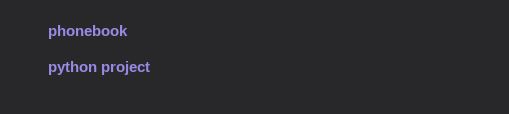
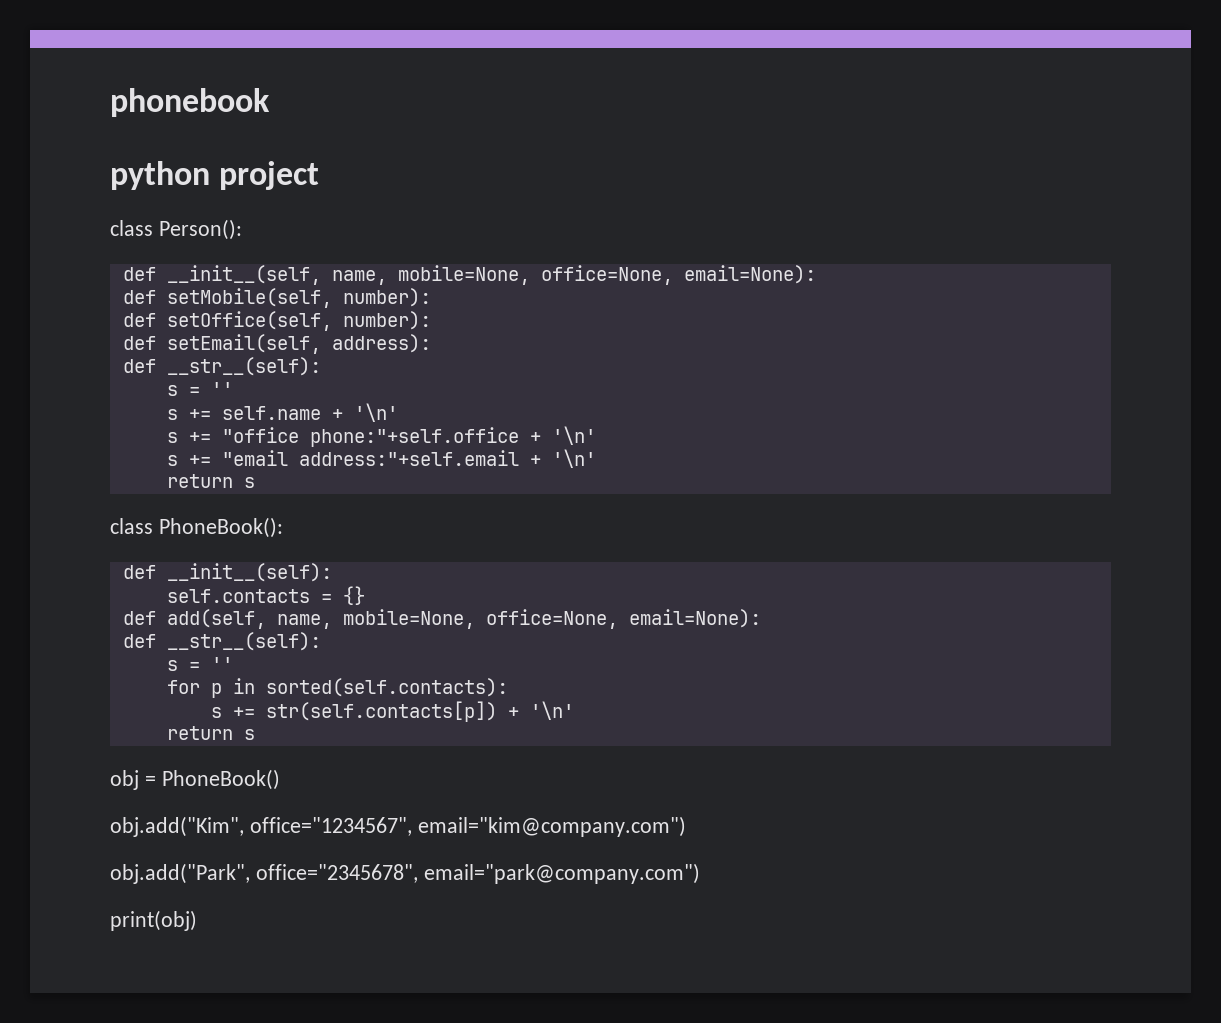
+ class Person():
+ def __init__(self, name, mobile=None, office=None, email=None):
+ def setMobile(self, number):
+ def setOffice(self, number):
+ def setEmail(self, address):
+ def __str__(self):
+ s = ''
+ s += self.name + '\n'
+ s += "office phone:"+self.office + '\n'
+ s += "email address:"+self.email + '\n'
+ return s
+ class PhoneBook():
+ def __init__(self):
+ self.contacts = {}
+ def add(self, name, mobile=None, office=None, email=None):
+ def __str__(self):
+ s = ''
+ for p in sorted(self.contacts):
+ s += str(self.contacts[p]) + '\n'
+ return s
+ obj = PhoneBook()
+ obj.add("Kim", office="1234567", email="kim@company.com")
+ obj.add("Park", office="2345678", email="park@company.com")
+ print(obj)

